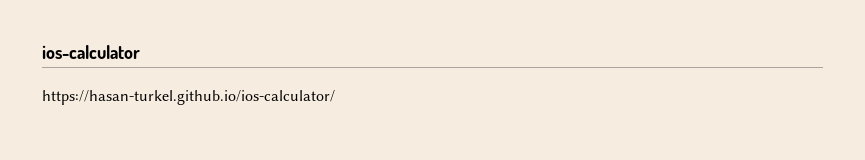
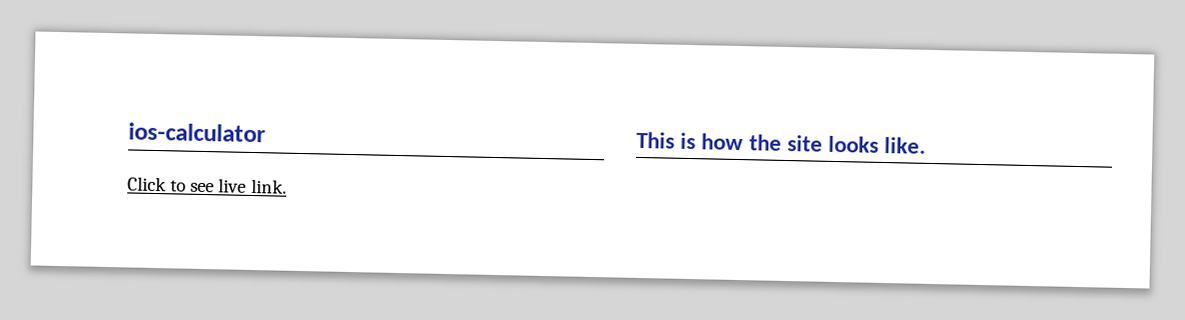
- https://hasan-turkel.github.io/ios-calculator/
+ Click to see live link.
+ This is how the site looks like.

